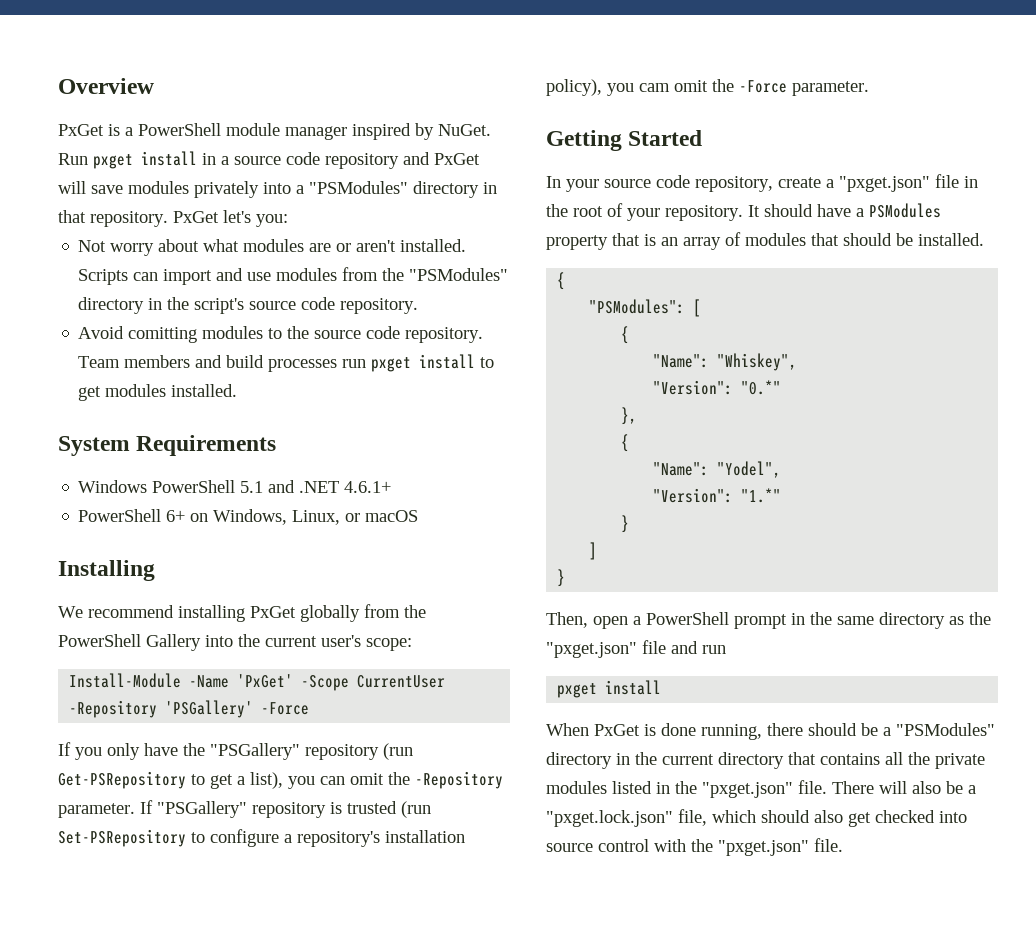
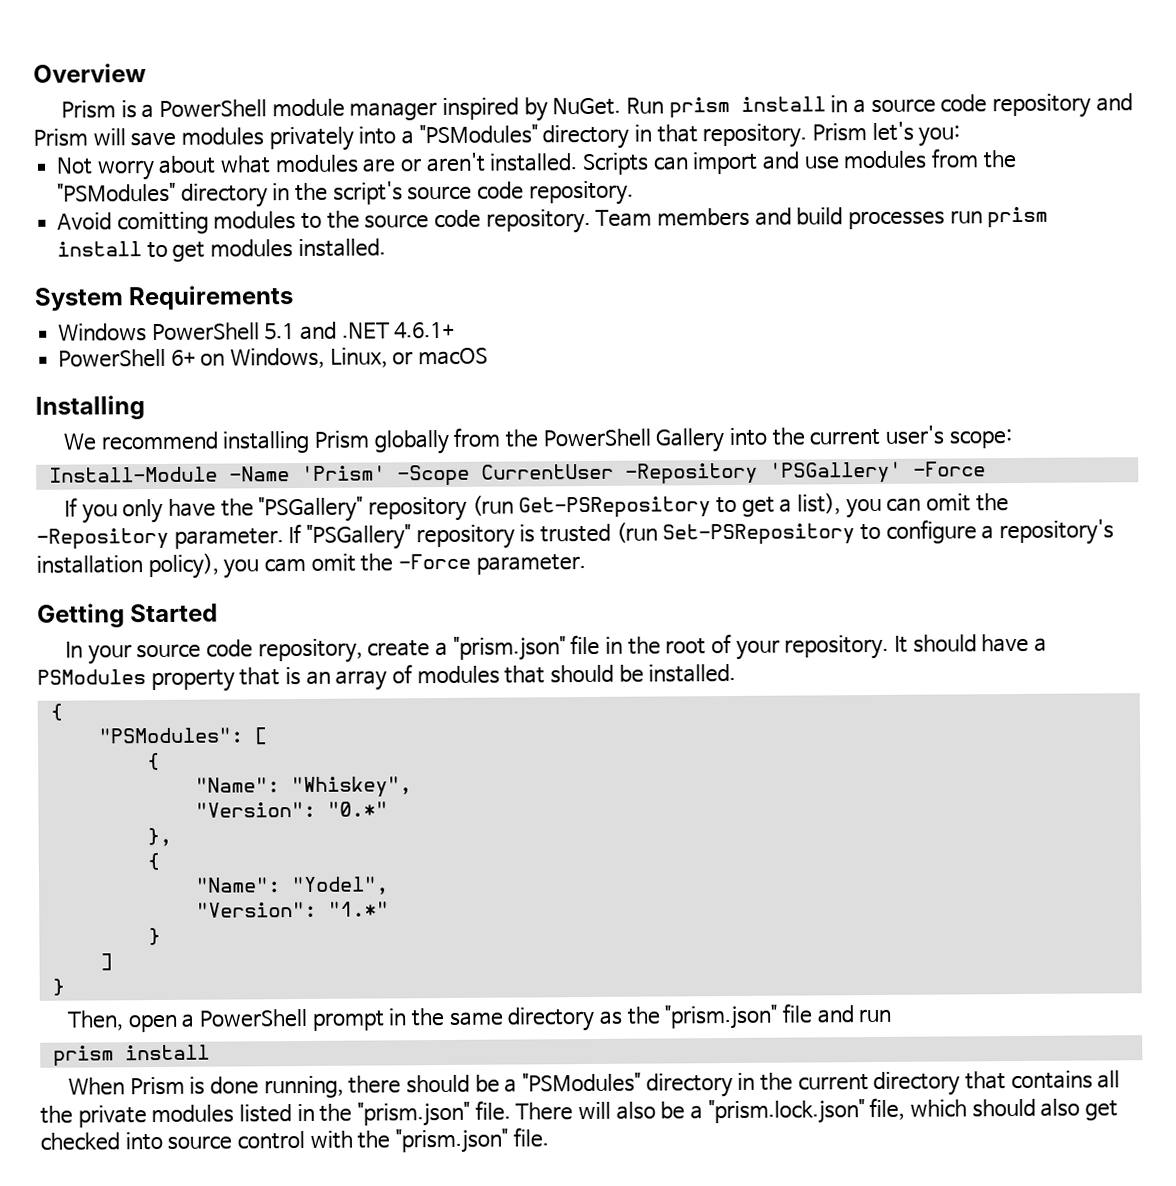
- PxGet is a PowerShell module manager inspired by NuGet.
+ Prism is a PowerShell module manager inspired by NuGet.
- Run pxget install in a source code repository and PxGet will save modules privately into a "PSModules" directory in that repository.
+ Run prism install in a source code repository and Prism will save modules privately into a "PSModules" directory in that repository.
- PxGet let's you:
+ Prism let's you:
- Team members and build processes run pxget install to get modules installed.
+ Team members and build processes run prism install to get modules installed.
- We recommend installing PxGet globally from the PowerShell Gallery into the current user's scope:
+ We recommend installing Prism globally from the PowerShell Gallery into the current user's scope:
- Install-Module -Name 'PxGet' -Scope CurrentUser -Repository 'PSGallery' -Force
+ Install-Module -Name 'Prism' -Scope CurrentUser -Repository 'PSGallery' -Force
- In your source code repository, create a "pxget.json" file in the root of your repository.
+ In your source code repository, create a "prism.json" file in the root of your repository.
- Then, open a PowerShell prompt in the same directory as the "pxget.json" file and run
- pxget install
+ Then, open a PowerShell prompt in the same directory as the "prism.json" file and run
+ prism install
- When PxGet is done running, there should be a "PSModules" directory in the current directory that contains all the private modules listed in the "pxget.json" file.
+ When Prism is done running, there should be a "PSModules" directory in the current directory that contains all the private modules listed in the "prism.json" file.
- There will also be a "pxget.lock.json" file, which should also get checked into source control with the "pxget.json" file.
+ There will also be a "prism.lock.json" file, which should also get checked into source control with the "prism.json" file.

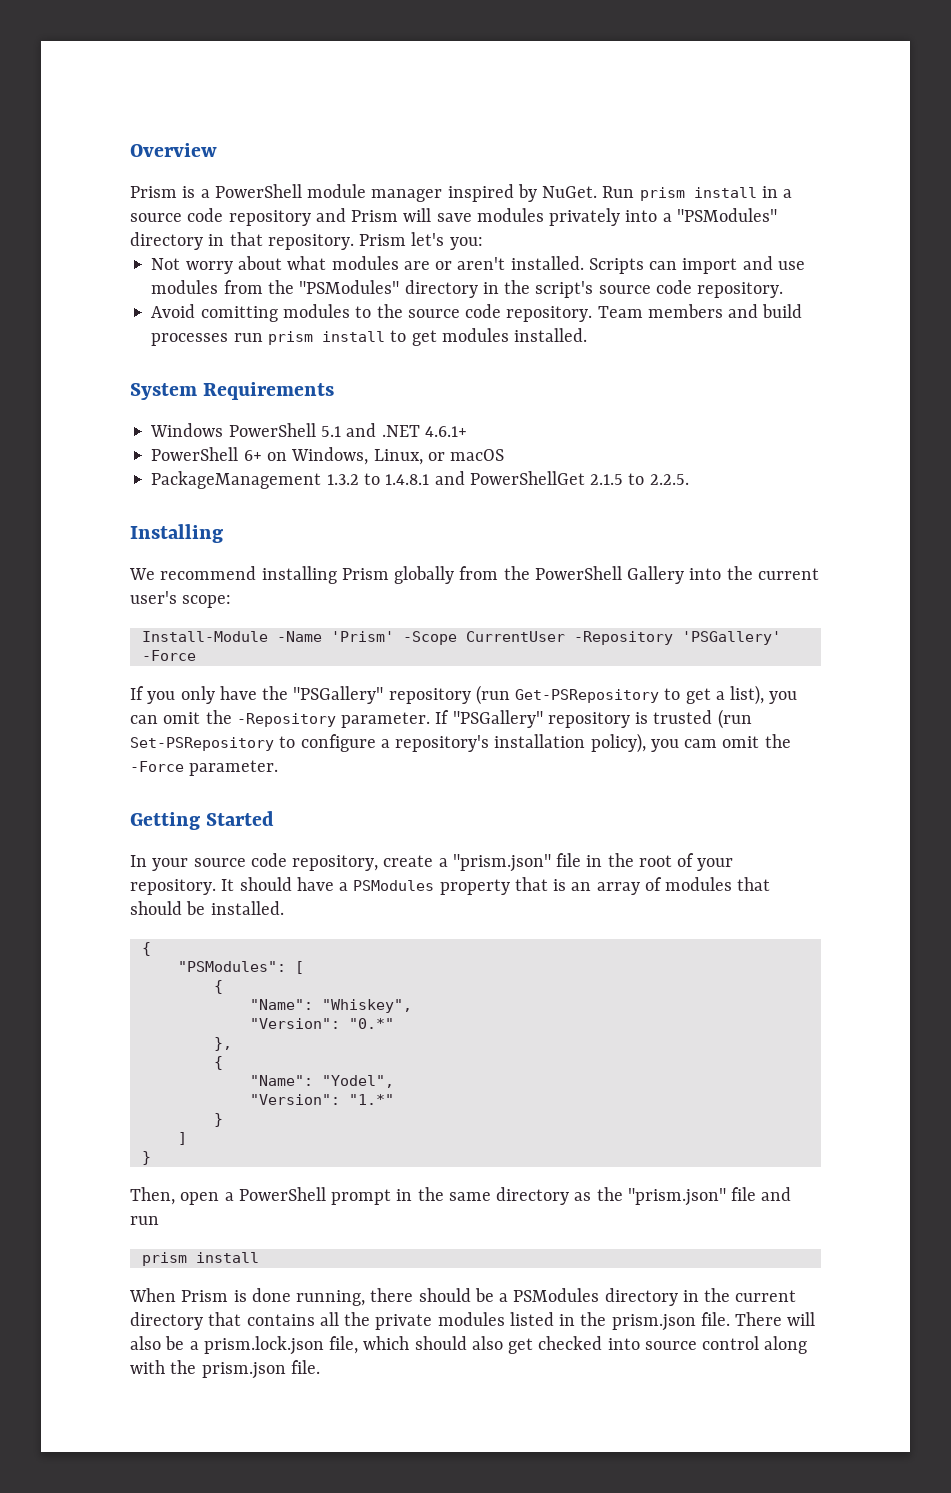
+ PackageManagement 1.3.2 to 1.4.8.1 and PowerShellGet 2.1.5 to 2.2.5.
- When Prism is done running, there should be a "PSModules" directory in the current directory that contains all the private modules listed in the "prism.json" file.
+ When Prism is done running, there should be a PSModules directory in the current directory that contains all the private modules listed in the prism.json file.
- There will also be a "prism.lock.json" file, which should also get checked into source control with the "prism.json" file.
+ There will also be a prism.lock.json file, which should also get checked into source control along with the prism.json file.

